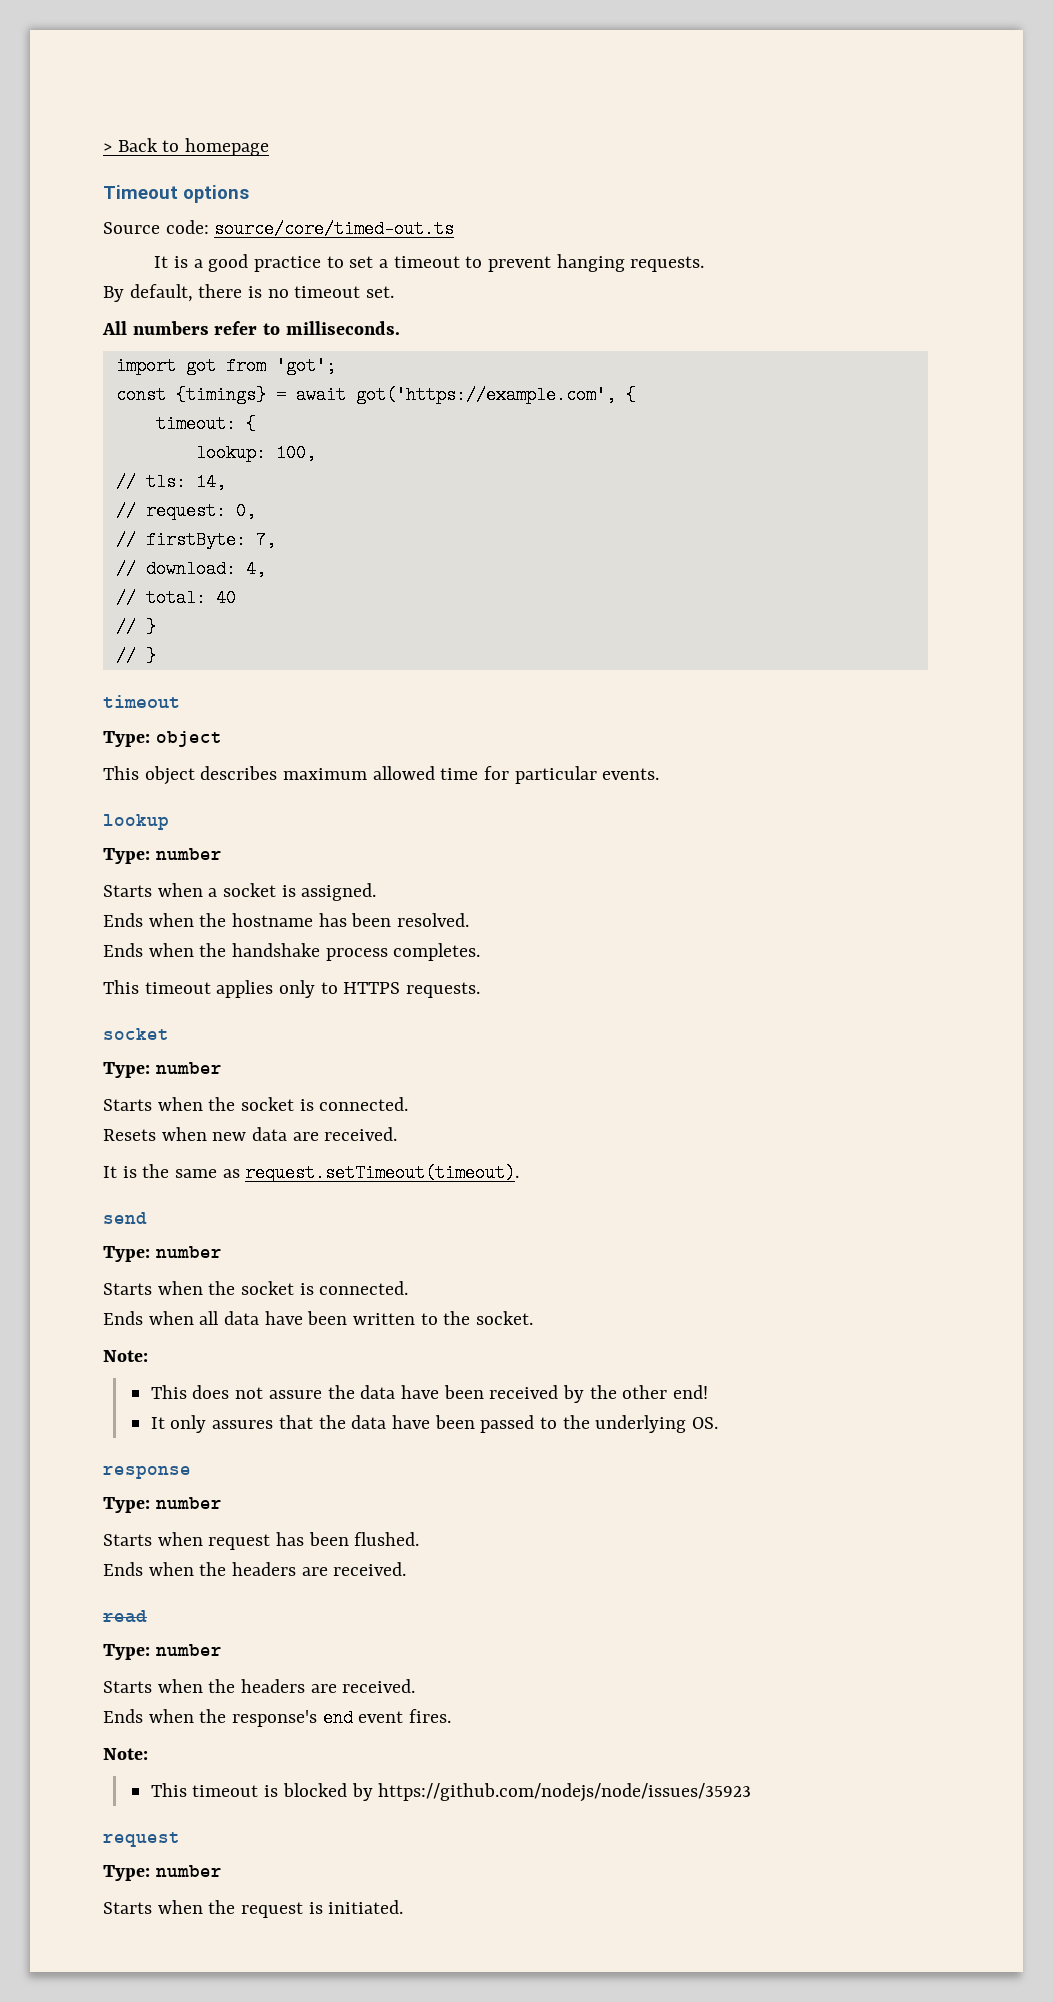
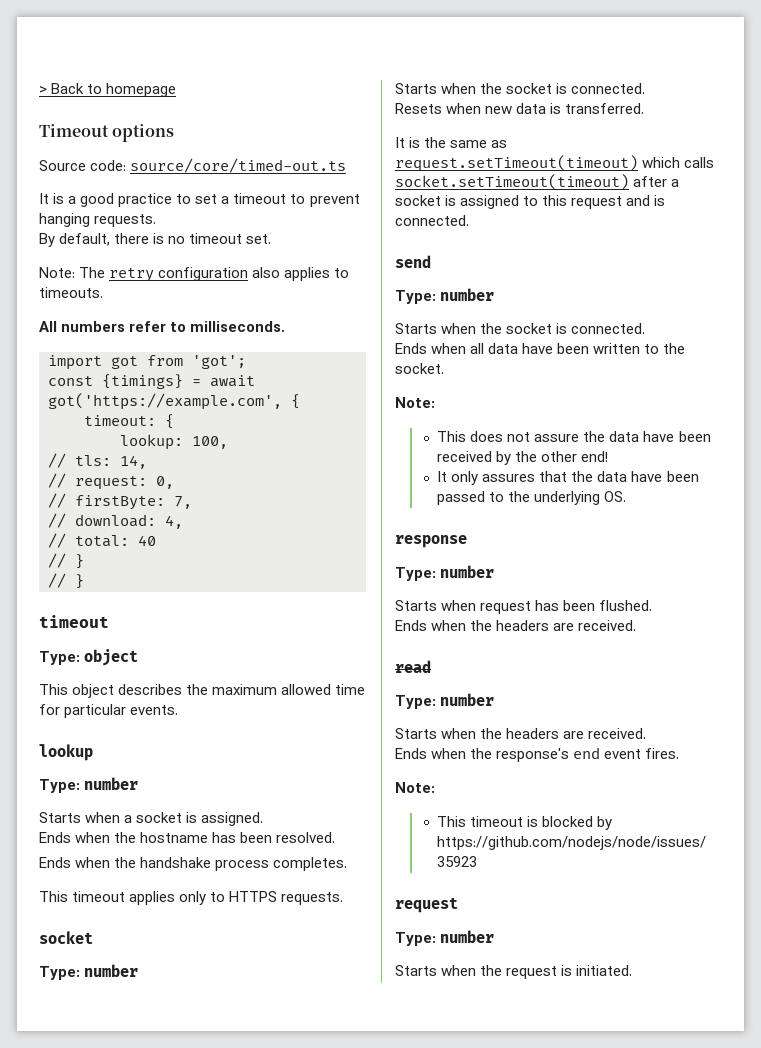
+ Note: The retry configuration also applies to timeouts.
- This object describes maximum allowed time for particular events.
+ This object describes the maximum allowed time for particular events.
- Resets when new data are received.
+ Resets when new data is transferred.
- It is the same as request.setTimeout(timeout).
+ It is the same as request.setTimeout(timeout) which calls socket.setTimeout(timeout) after a socket is assigned to this request and is connected.

